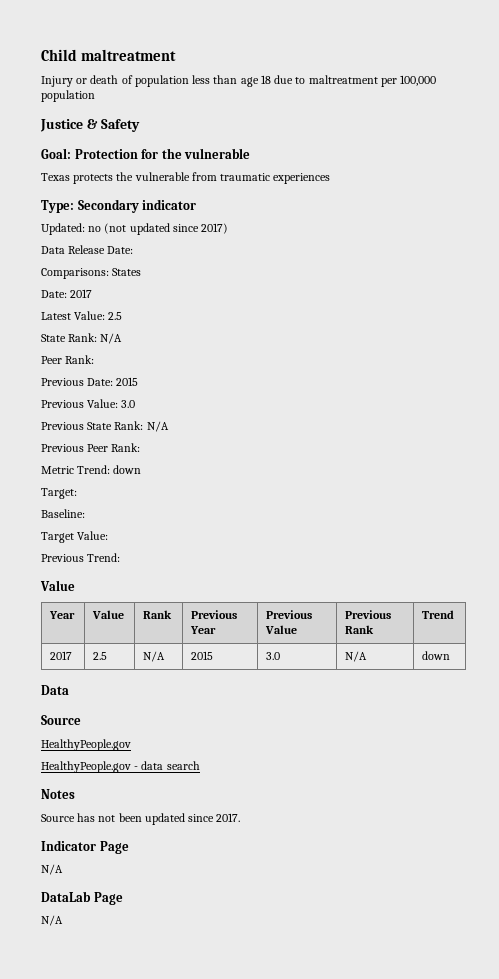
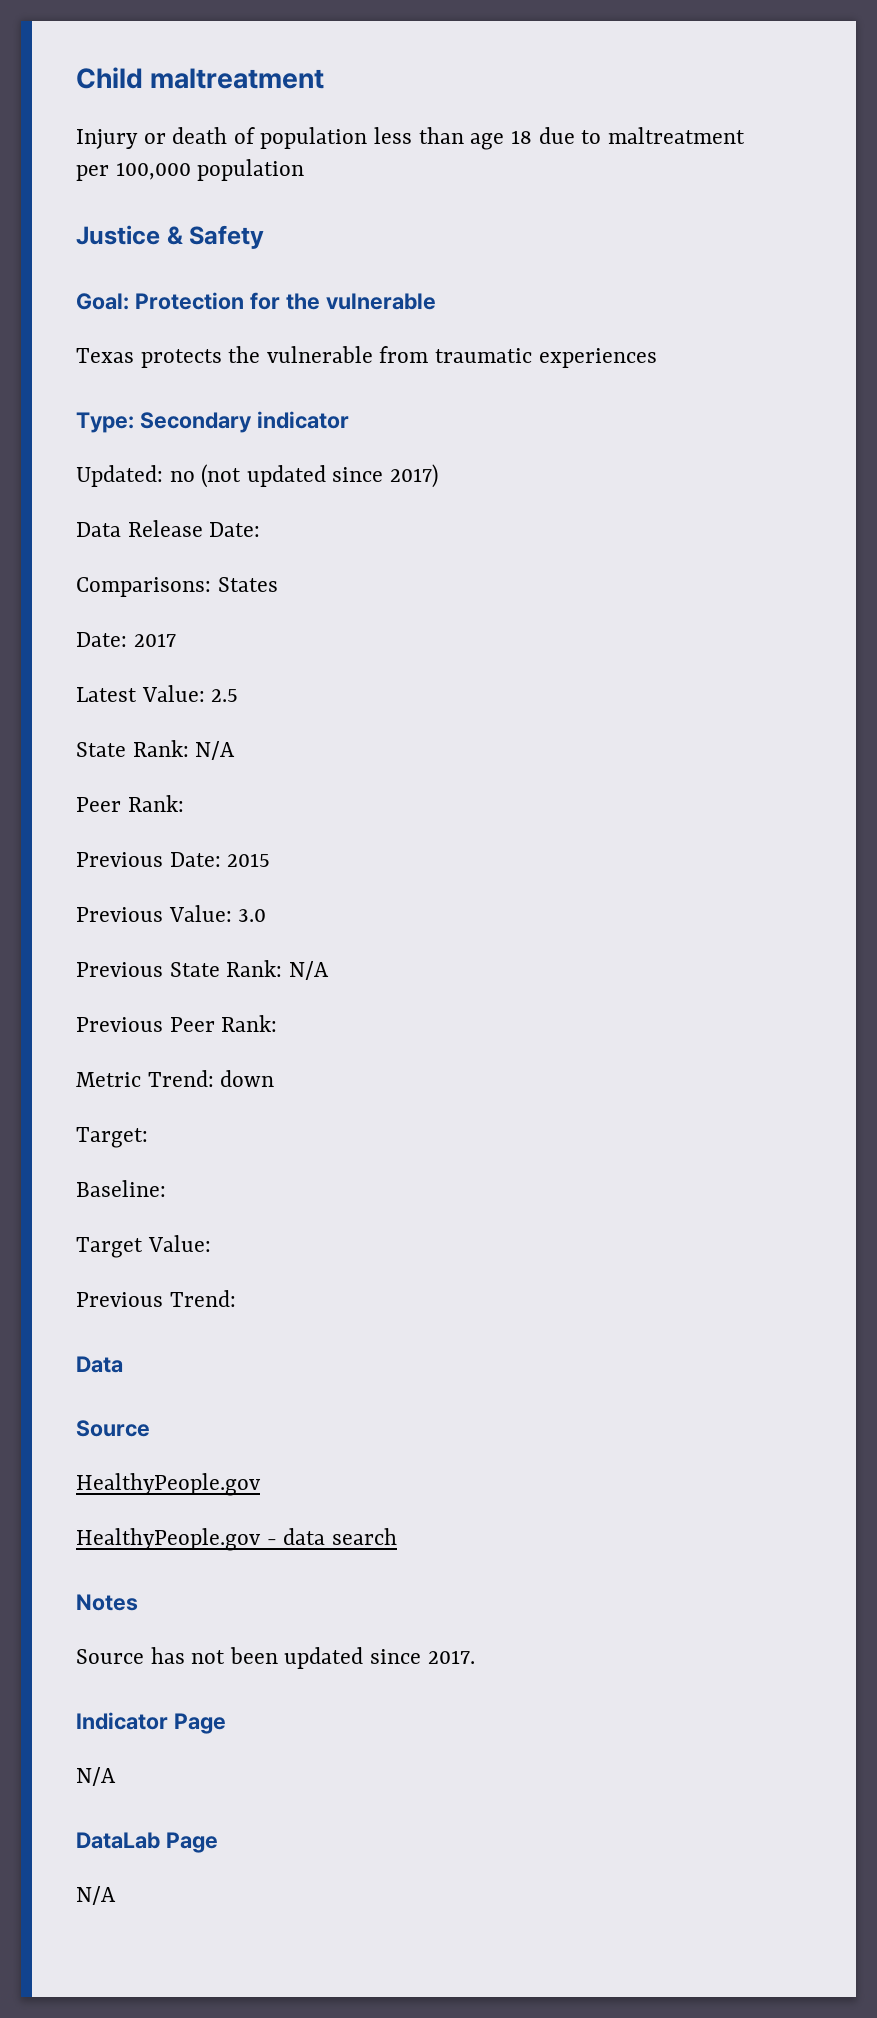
  Previous Trend:
- Value
- Year | Value | Rank | Previous Year | Previous Value | Previous Rank | Trend
- 2017 | 2.5 | N/A | 2015 | 3.0 | N/A | down

